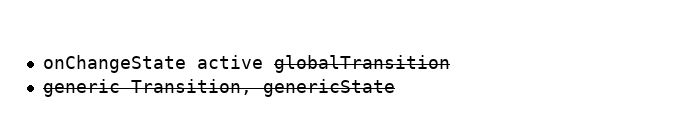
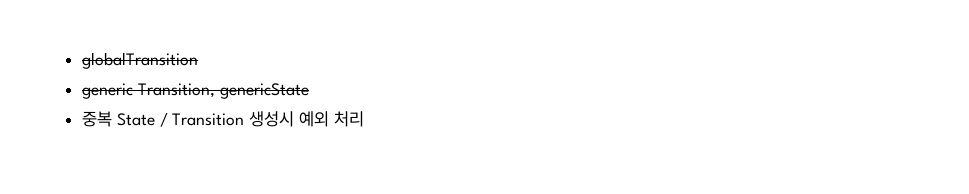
- onChangeState active globalTransition
+ globalTransition
+ 중복 State / Transition 생성시 예외 처리

